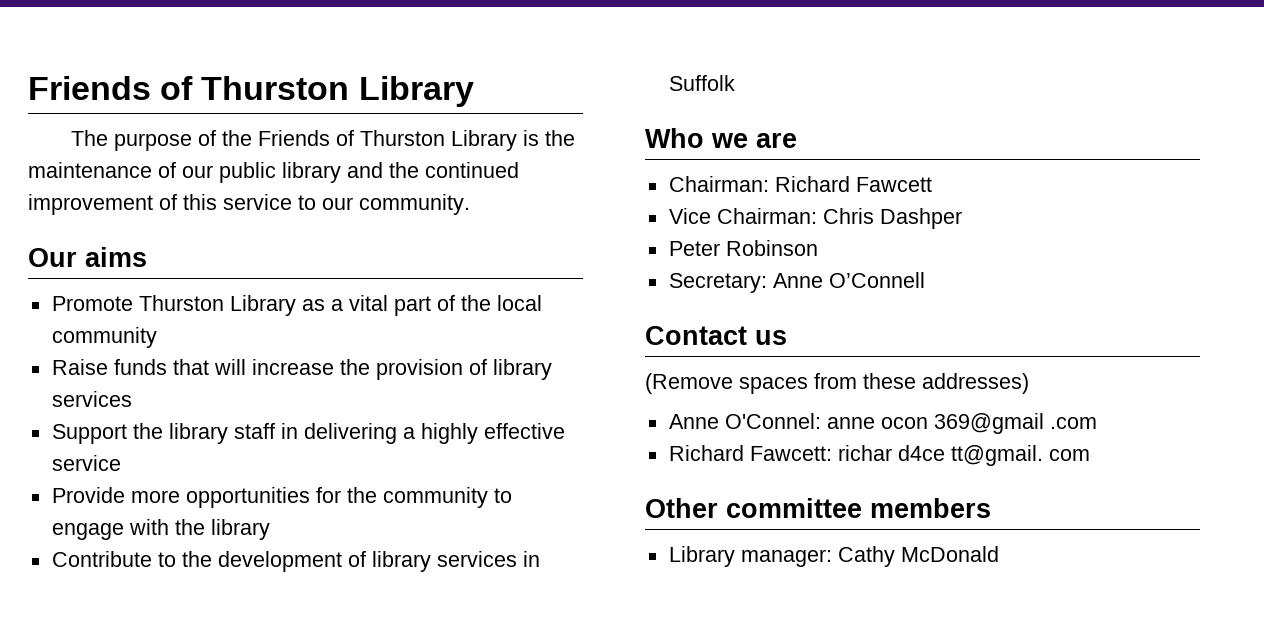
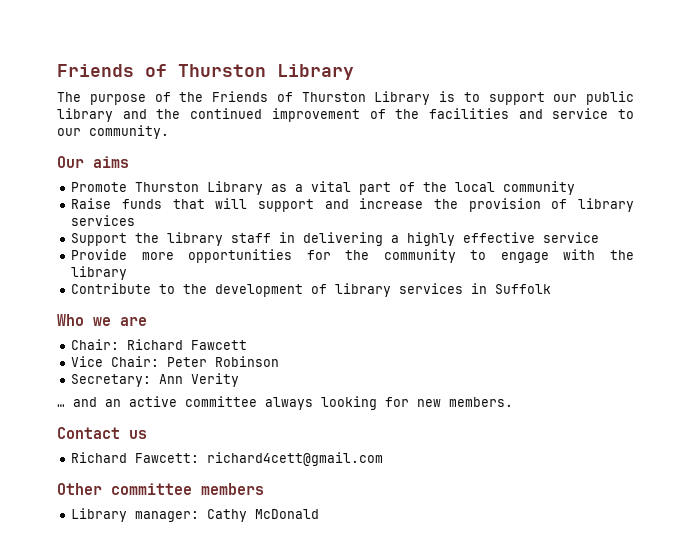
- The purpose of the Friends of Thurston Library is the maintenance of our public library and the continued improvement of this service to our community.
+ The purpose of the Friends of Thurston Library is to support our public library and the continued improvement of the facilities and service to our community.
- Raise funds that will increase the provision of library services
+ Raise funds that will support and increase the provision of library services
- Chairman: Richard Fawcett
+ Chair: Richard Fawcett
- Vice Chairman: Chris Dashper
- Peter Robinson
+ Vice Chair: Peter Robinson
- Secretary: Anne O’Connell
+ Secretary: Ann Verity
+ … and an active committee always looking for new members.
  Contact us
- (Remove spaces from these addresses)
- Anne O'Connel: anne ocon 369@gmail .com
- Richard Fawcett: richar d4ce tt@gmail. com
+ Richard Fawcett: richard4cett@gmail.com

